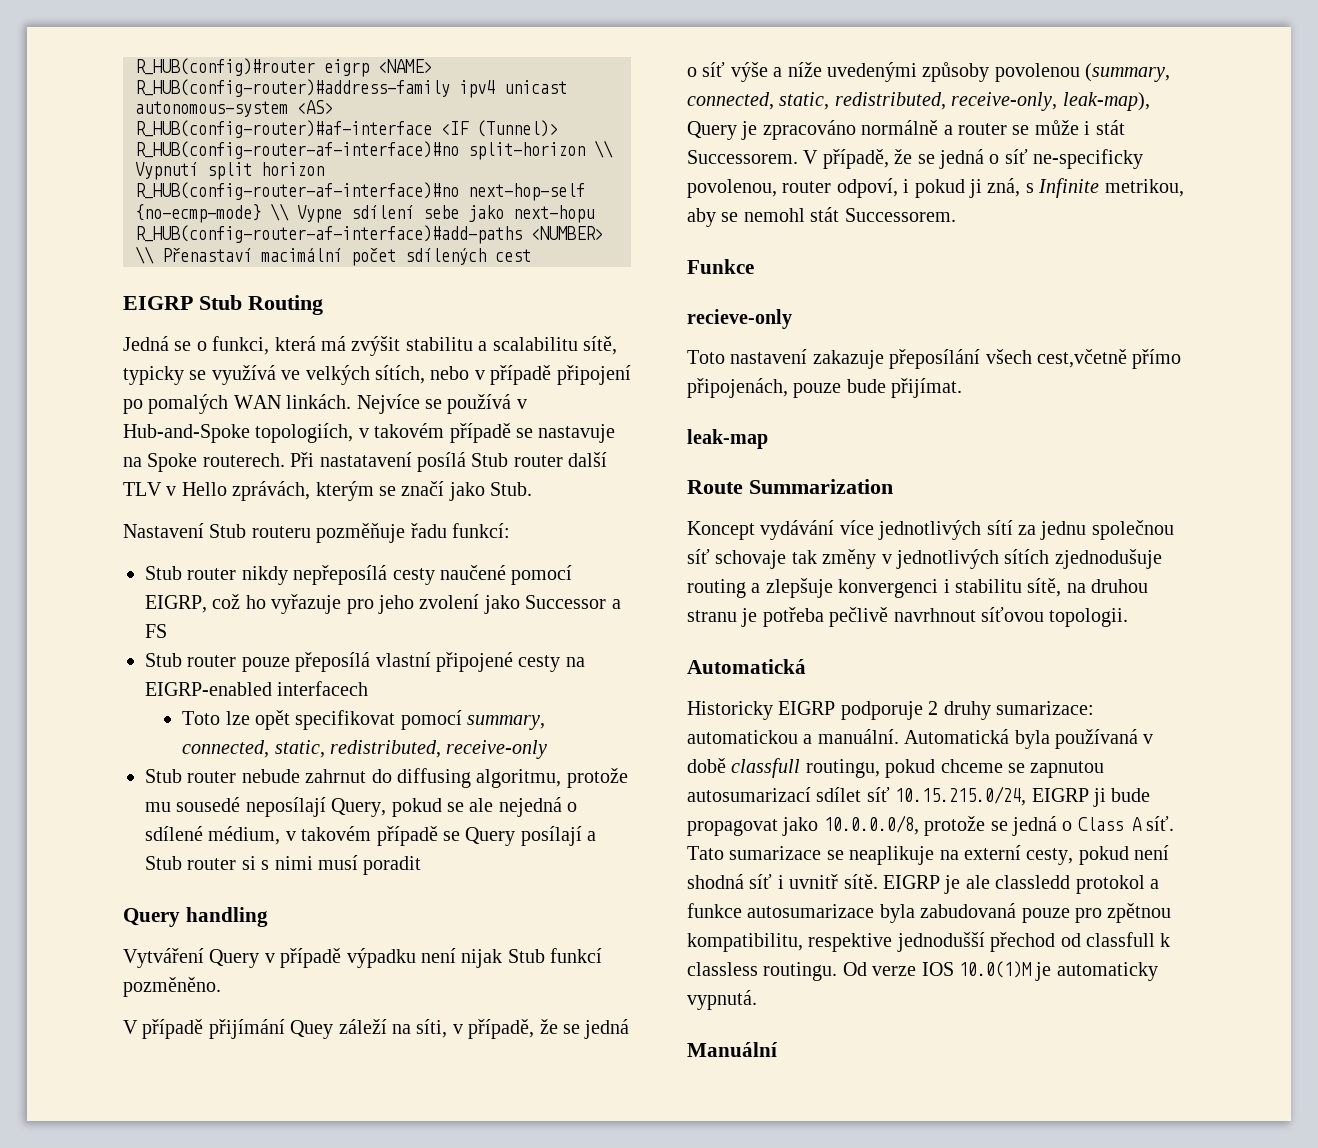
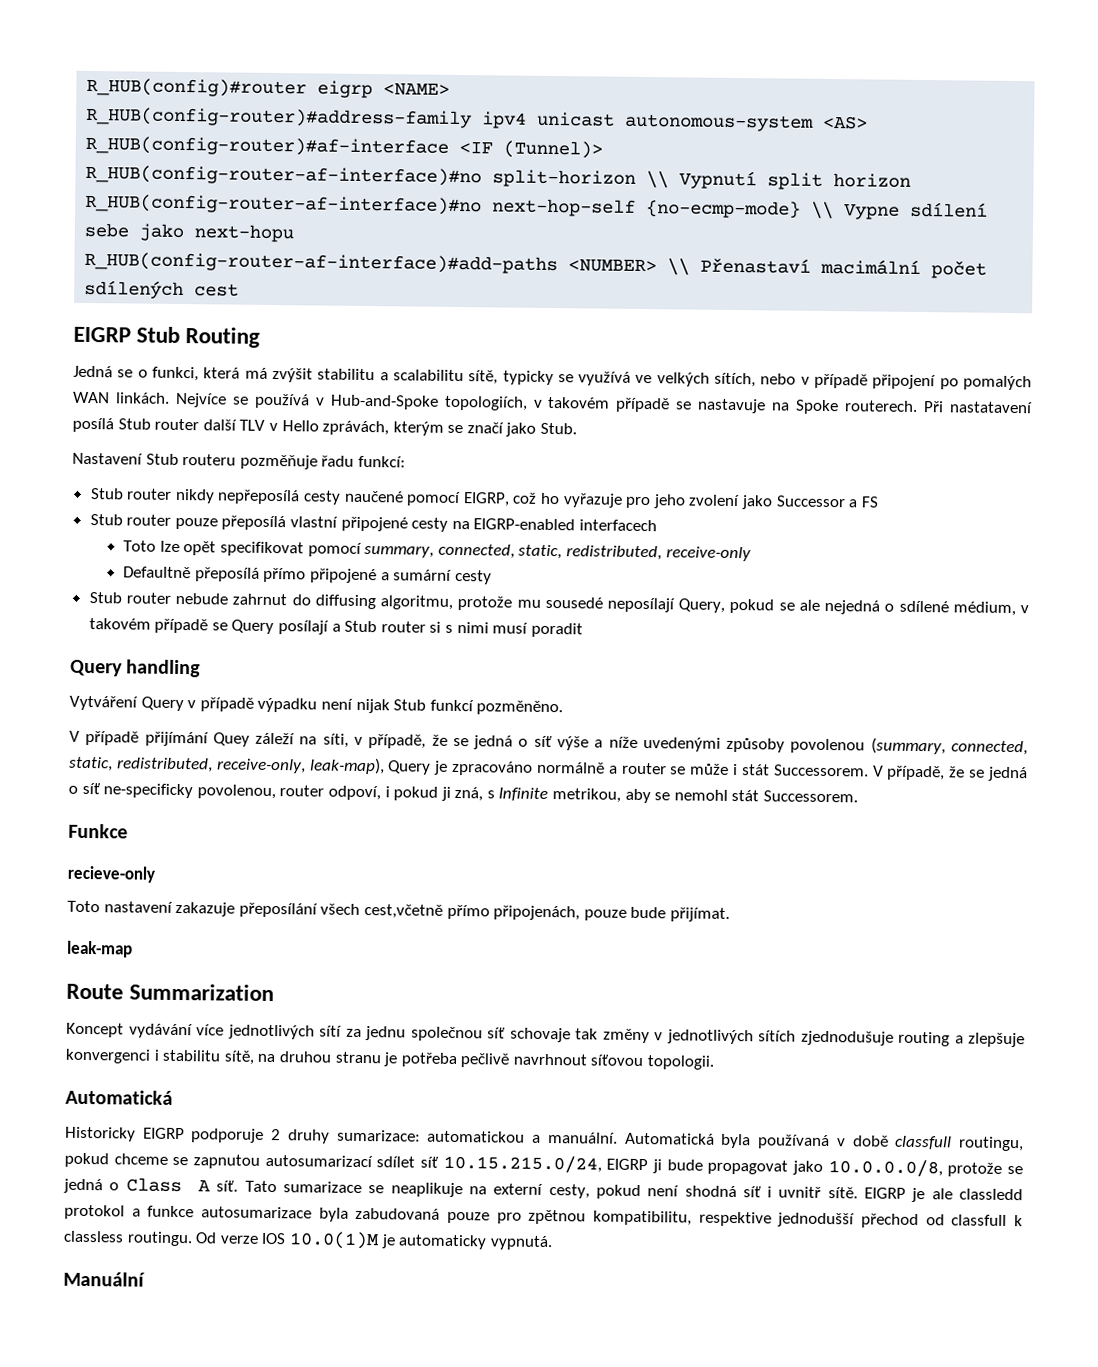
+ Defaultně přeposílá přímo připojené a sumární cesty

